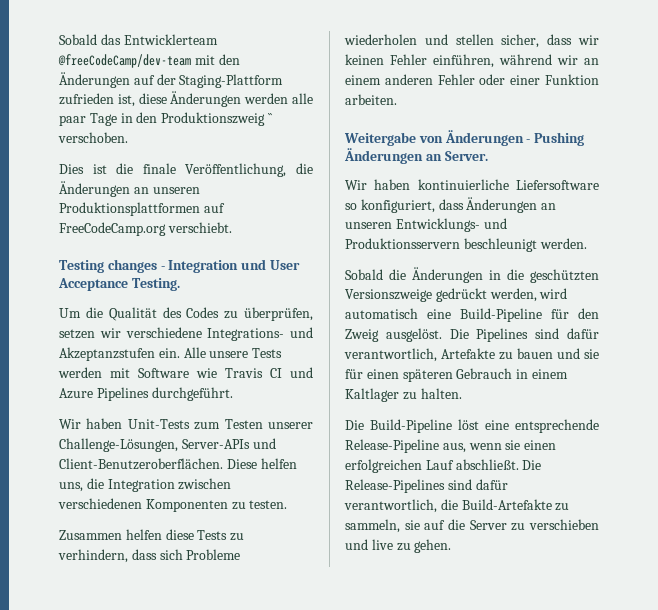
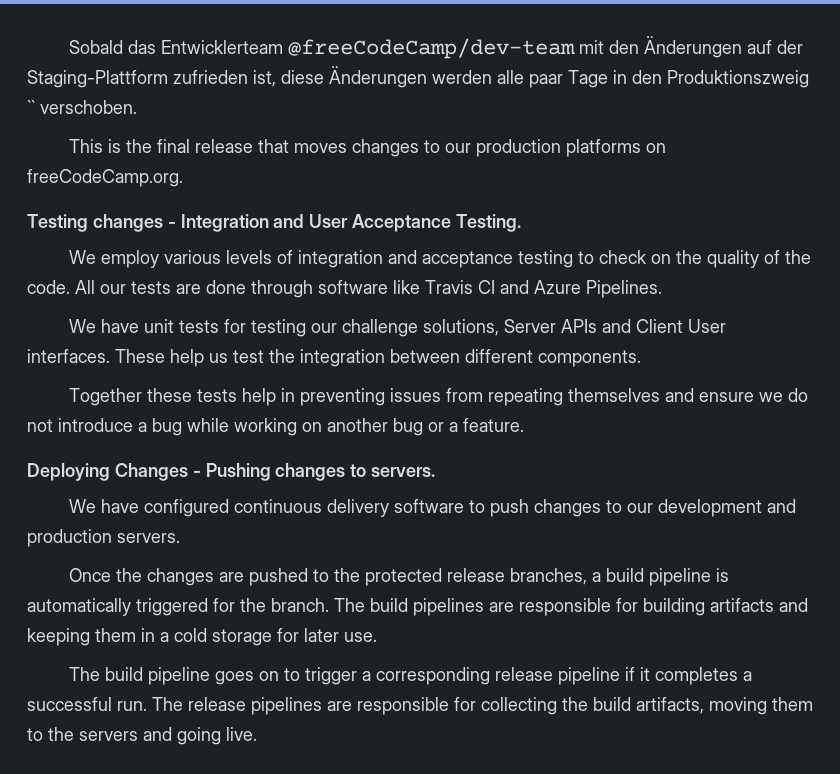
- Dies ist die finale Veröffentlichung, die Änderungen an unseren Produktionsplattformen auf FreeCodeCamp.org verschiebt.
+ This is the final release that moves changes to our production platforms on freeCodeCamp.org.
- Testing changes - Integration und User Acceptance Testing.
+ Testing changes - Integration and User Acceptance Testing.
- Um die Qualität des Codes zu überprüfen, setzen wir verschiedene Integrations- und Akzeptanzstufen ein. Alle unsere Tests werden mit Software wie Travis CI und Azure Pipelines durchgeführt.
- Wir haben Unit-Tests zum Testen unserer Challenge-Lösungen, Server-APIs und Client-Benutzeroberflächen. Diese helfen uns, die Integration zwischen verschiedenen Komponenten zu testen.
- Zusammen helfen diese Tests zu verhindern, dass sich Probleme wiederholen und stellen sicher, dass wir keinen Fehler einführen, während wir an einem anderen Fehler oder einer Funktion arbeiten.
- Weitergabe von Änderungen - Pushing Änderungen an Server.
- Wir haben kontinuierliche Liefersoftware so konfiguriert, dass Änderungen an unseren Entwicklungs- und Produktionsservern beschleunigt werden.
- Sobald die Änderungen in die geschützten Versionszweige gedrückt werden, wird automatisch eine Build-Pipeline für den Zweig ausgelöst. Die Pipelines sind dafür verantwortlich, Artefakte zu bauen und sie für einen späteren Gebrauch in einem Kaltlager zu halten.
- Die Build-Pipeline löst eine entsprechende Release-Pipeline aus, wenn sie einen erfolgreichen Lauf abschließt. Die Release-Pipelines sind dafür verantwortlich, die Build-Artefakte zu sammeln, sie auf die Server zu verschieben und live zu gehen.
+ We employ various levels of integration and acceptance testing to check on the quality of the code. All our tests are done through software like Travis CI and Azure Pipelines.
+ We have unit tests for testing our challenge solutions, Server APIs and Client User interfaces. These help us test the integration between different components.
+ Together these tests help in preventing issues from repeating themselves and ensure we do not introduce a bug while working on another bug or a feature.
+ Deploying Changes - Pushing changes to servers.
+ We have configured continuous delivery software to push changes to our development and production servers.
+ Once the changes are pushed to the protected release branches, a build pipeline is automatically triggered for the branch. The build pipelines are responsible for building artifacts and keeping them in a cold storage for later use.
+ The build pipeline goes on to trigger a corresponding release pipeline if it completes a successful run. The release pipelines are responsible for collecting the build artifacts, moving them to the servers and going live.

